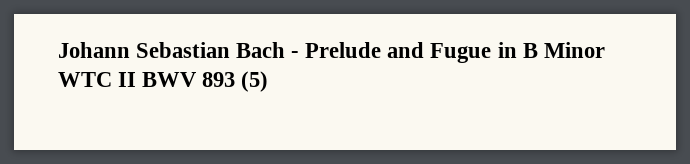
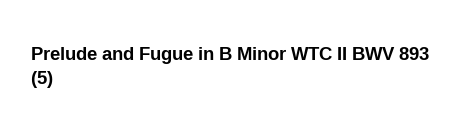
- Johann Sebastian Bach - Prelude and Fugue in B Minor WTC II BWV 893 (5)
+ Prelude and Fugue in B Minor WTC II BWV 893 (5)

